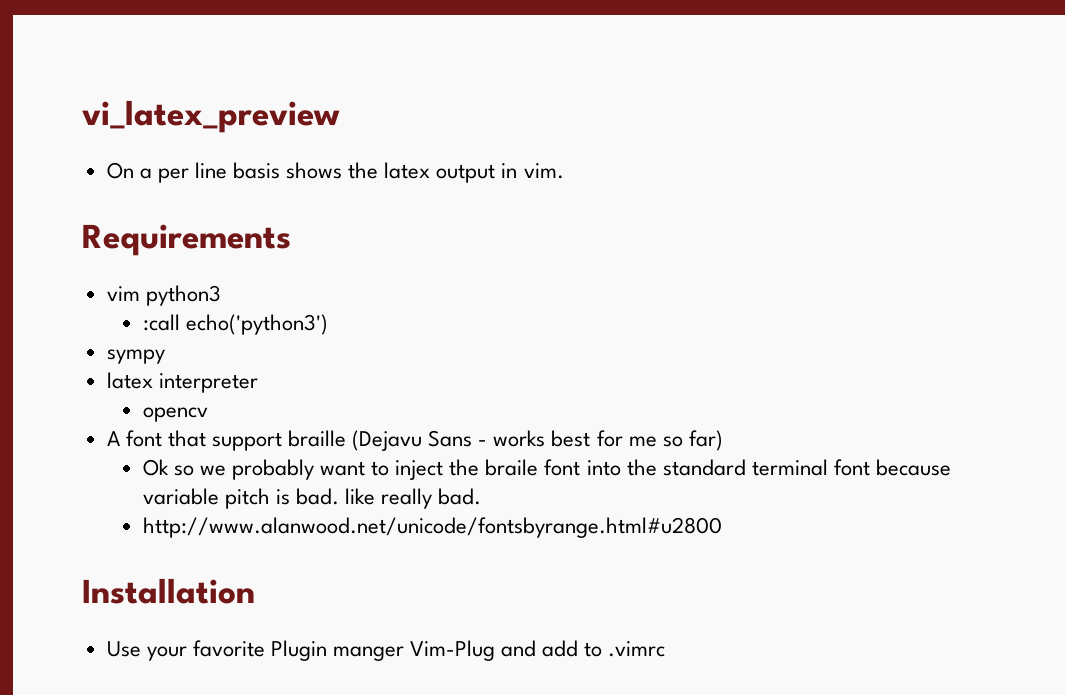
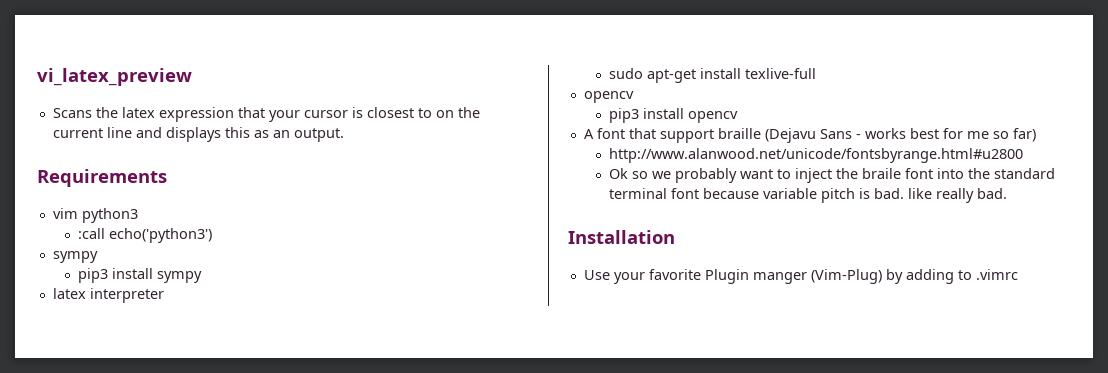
- On a per line basis shows the latex output in vim.
+ Scans the latex expression that your cursor is closest to on the current line and displays this as an output.
+ pip3 install sympy
+ sudo apt-get install texlive-full
  opencv
+ pip3 install opencv
+ http://www.alanwood.net/unicode/fontsbyrange.html#u2800
- http://www.alanwood.net/unicode/fontsbyrange.html#u2800
- Use your favorite Plugin manger Vim-Plug and add to .vimrc
+ Use your favorite Plugin manger (Vim-Plug) by adding to .vimrc

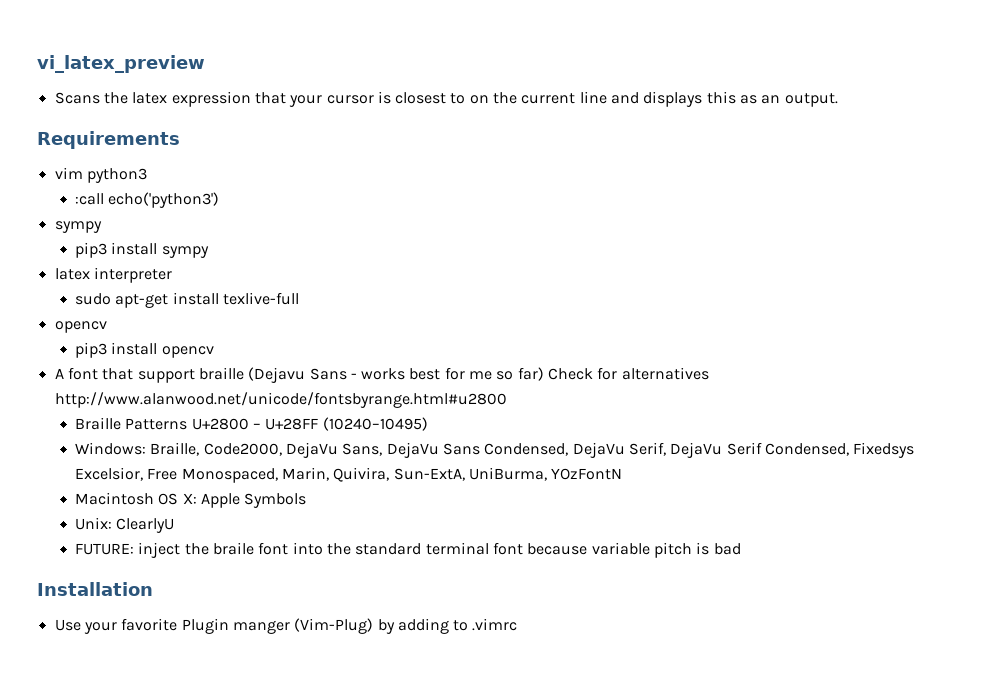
- A font that support braille (Dejavu Sans - works best for me so far)
- http://www.alanwood.net/unicode/fontsbyrange.html#u2800
- Ok so we probably want to inject the braile font into the standard terminal font because variable pitch is bad. like really bad.
+ A font that support braille (Dejavu Sans - works best for me so far) Check for alternatives http://www.alanwood.net/unicode/fontsbyrange.html#u2800
+ Braille Patterns U+2800 – U+28FF (10240–10495)
+ Windows: Braille, Code2000, DejaVu Sans, DejaVu Sans Condensed, DejaVu Serif, DejaVu Serif Condensed, Fixedsys Excelsior, Free Monospaced, Marin, Quivira, Sun-ExtA, UniBurma, YOzFontN
+ Macintosh OS X: Apple Symbols
+ Unix: ClearlyU
+ FUTURE: inject the braile font into the standard terminal font because variable pitch is bad

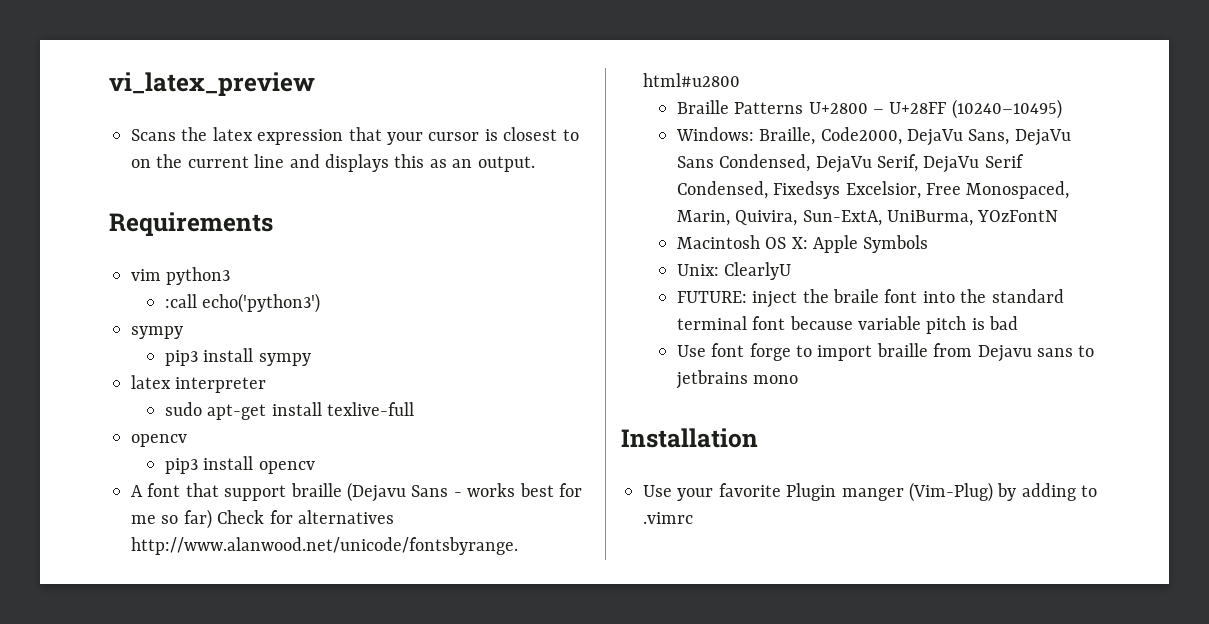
+ Use font forge to import braille from Dejavu sans to jetbrains mono

